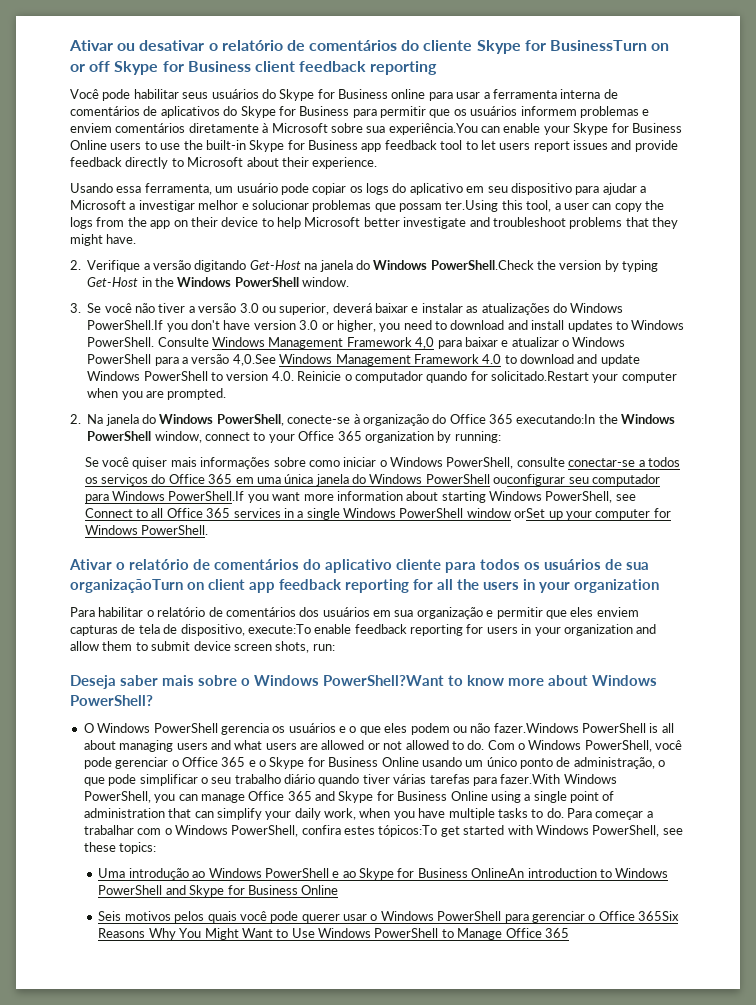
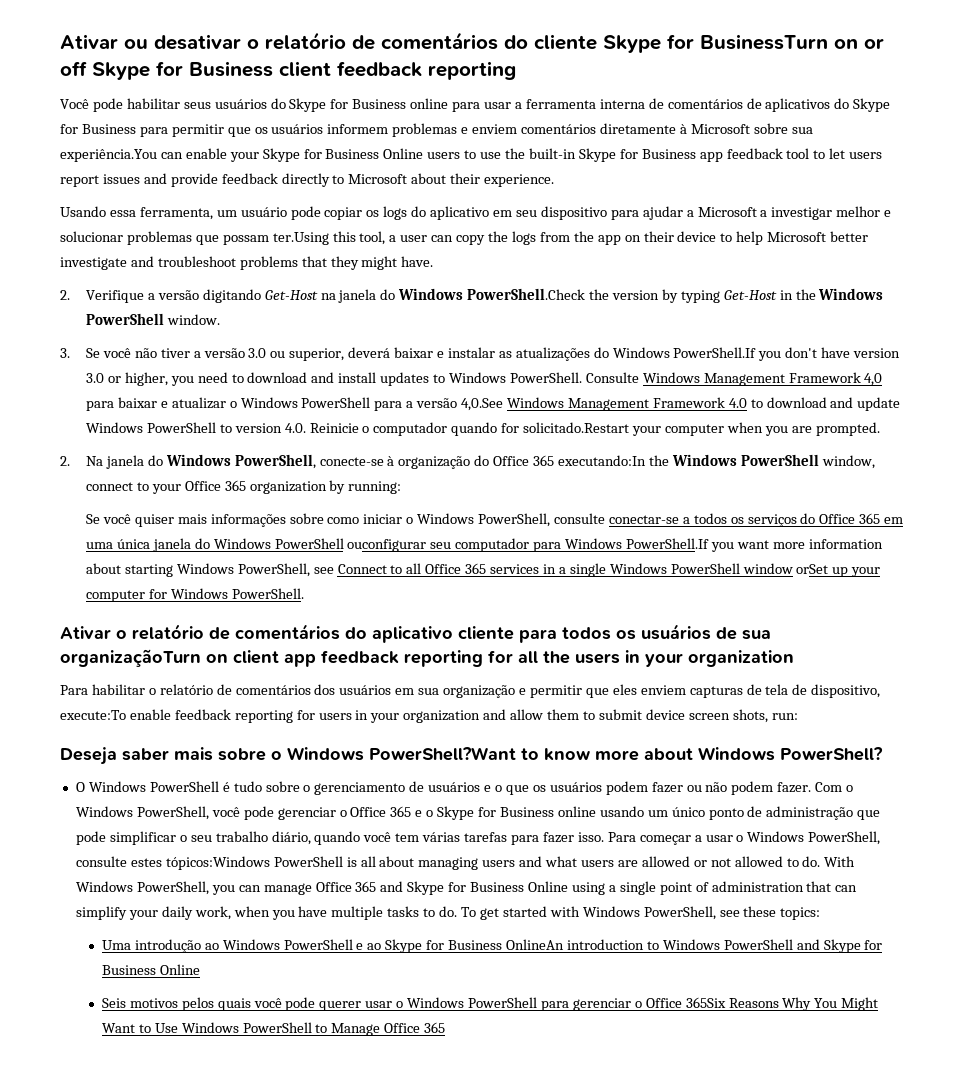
- O Windows PowerShell gerencia os usuários e o que eles podem ou não fazer.Windows PowerShell is all about managing users and what users are allowed or not allowed to do.
+ O Windows PowerShell é tudo sobre o gerenciamento de usuários e o que os usuários podem fazer ou não podem fazer. Com o Windows PowerShell, você pode gerenciar o Office 365 e o Skype for Business online usando um único ponto de administração que pode simplificar o seu trabalho diário, quando você tem várias tarefas para fazer isso. Para começar a usar o Windows PowerShell, consulte estes tópicos:Windows PowerShell is all about managing users and what users are allowed or not allowed to do.
- Com o Windows PowerShell, você pode gerenciar o Office 365 e o Skype for Business Online usando um único ponto de administração, o que pode simplificar o seu trabalho diário quando tiver várias tarefas para fazer.With Windows PowerShell, you can manage Office 365 and Skype for Business Online using a single point of administration that can simplify your daily work, when you have multiple tasks to do.
+ With Windows PowerShell, you can manage Office 365 and Skype for Business Online using a single point of administration that can simplify your daily work, when you have multiple tasks to do.
- Para começar a trabalhar com o Windows PowerShell, confira estes tópicos:To get started with Windows PowerShell, see these topics:
+ To get started with Windows PowerShell, see these topics:

